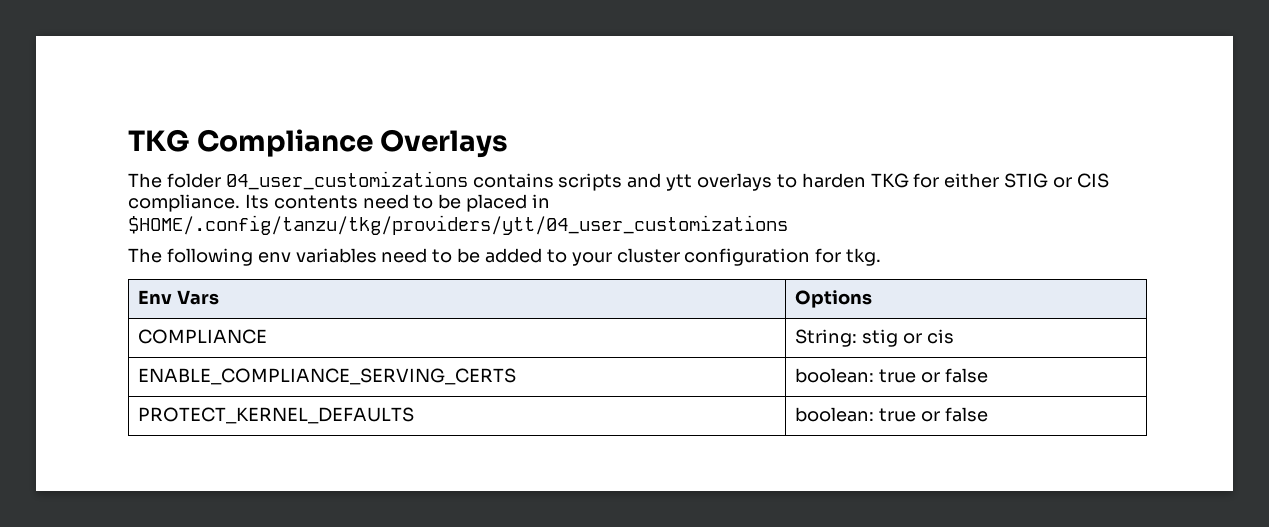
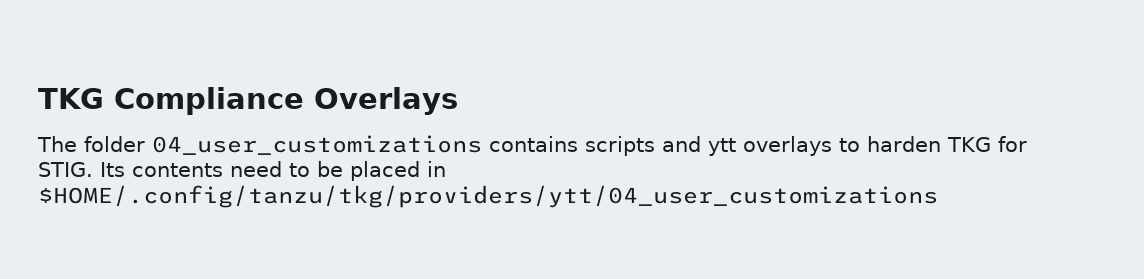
- The folder 04_user_customizations contains scripts and ytt overlays to harden TKG for either STIG or CIS compliance.
+ The folder 04_user_customizations contains scripts and ytt overlays to harden TKG for STIG.
- The following env variables need to be added to your cluster configuration for tkg.
- Env Vars | Options
- COMPLIANCE | String: stig or cis
- ENABLE_COMPLIANCE_SERVING_CERTS | boolean: true or false
- PROTECT_KERNEL_DEFAULTS | boolean: true or false

